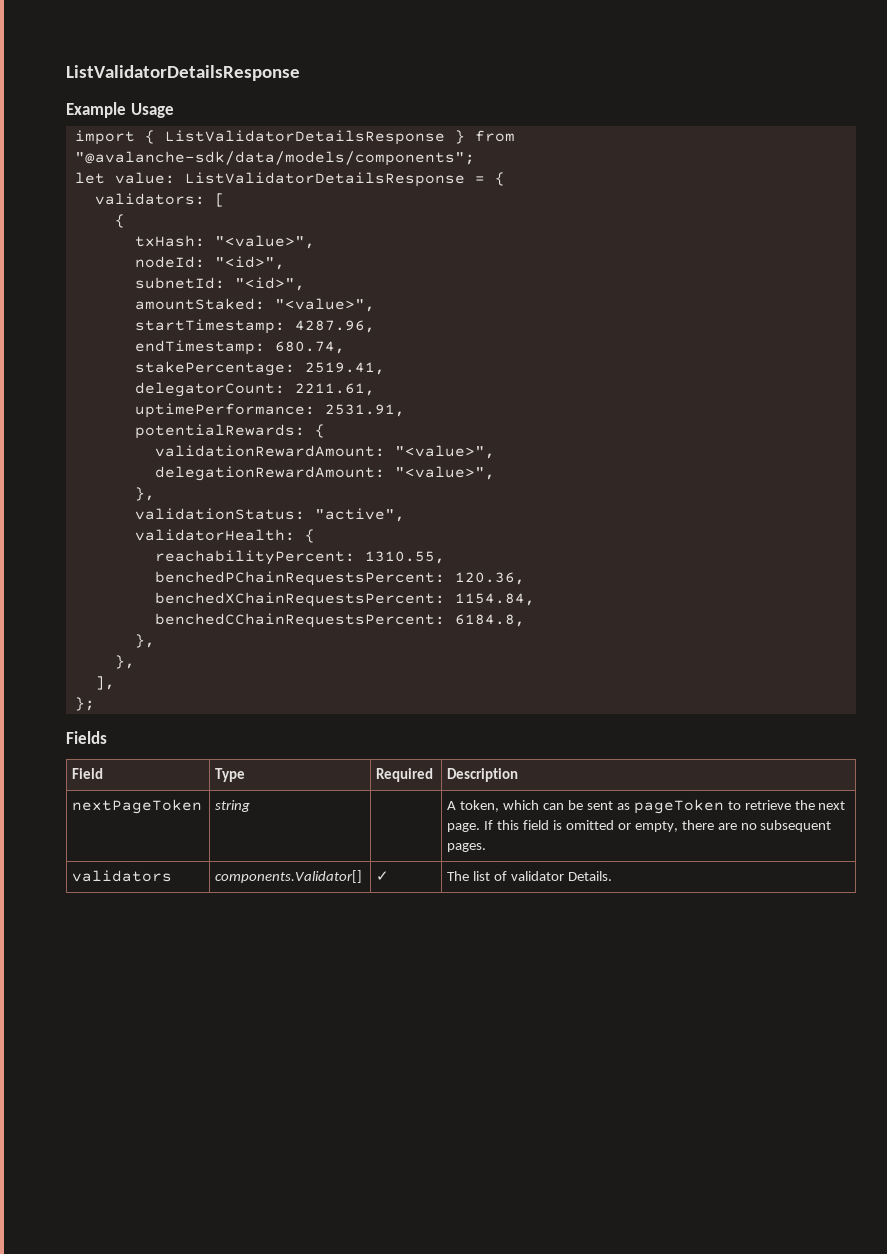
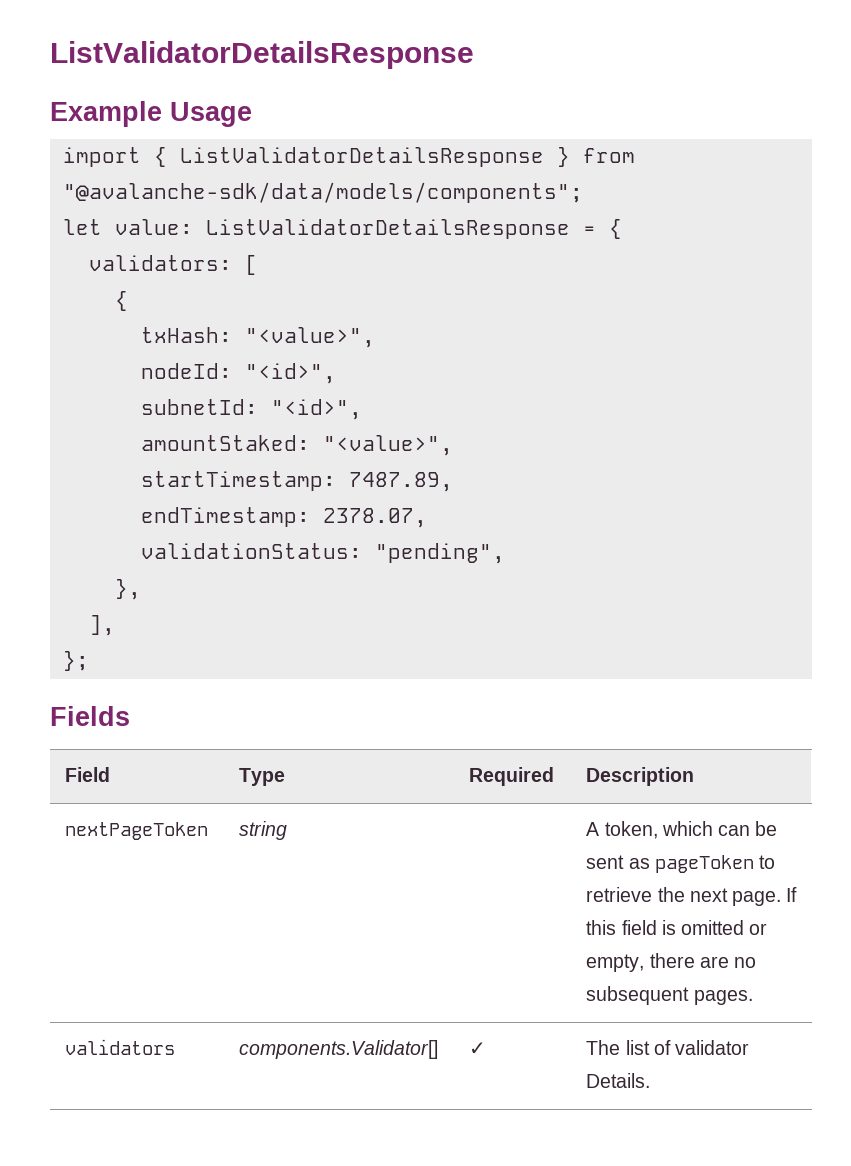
- startTimestamp: 4287.96,
+ startTimestamp: 7487.89,
- endTimestamp: 680.74,
- stakePercentage: 2519.41,
- delegatorCount: 2211.61,
- uptimePerformance: 2531.91,
- potentialRewards: {
- validationRewardAmount: "<value>",
- delegationRewardAmount: "<value>",
- },
- validationStatus: "active",
- validatorHealth: {
- reachabilityPercent: 1310.55,
- benchedPChainRequestsPercent: 120.36,
- benchedXChainRequestsPercent: 1154.84,
- benchedCChainRequestsPercent: 6184.8,
- },
+ endTimestamp: 2378.07,
+ validationStatus: "pending",

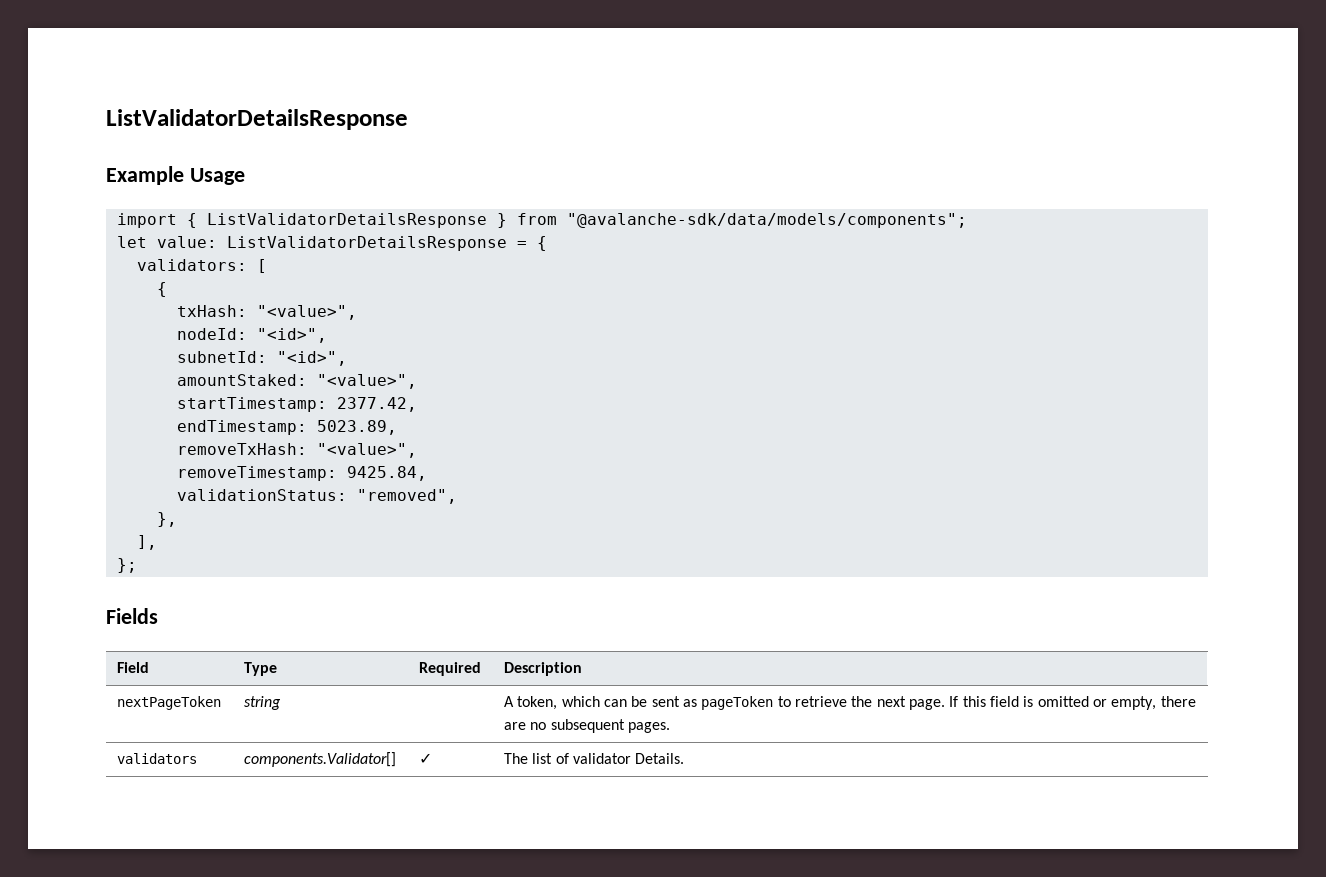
- startTimestamp: 7487.89,
+ startTimestamp: 2377.42,
- endTimestamp: 2378.07,
+ endTimestamp: 5023.89,
+ removeTxHash: "<value>",
+ removeTimestamp: 9425.84,
- validationStatus: "pending",
+ validationStatus: "removed",

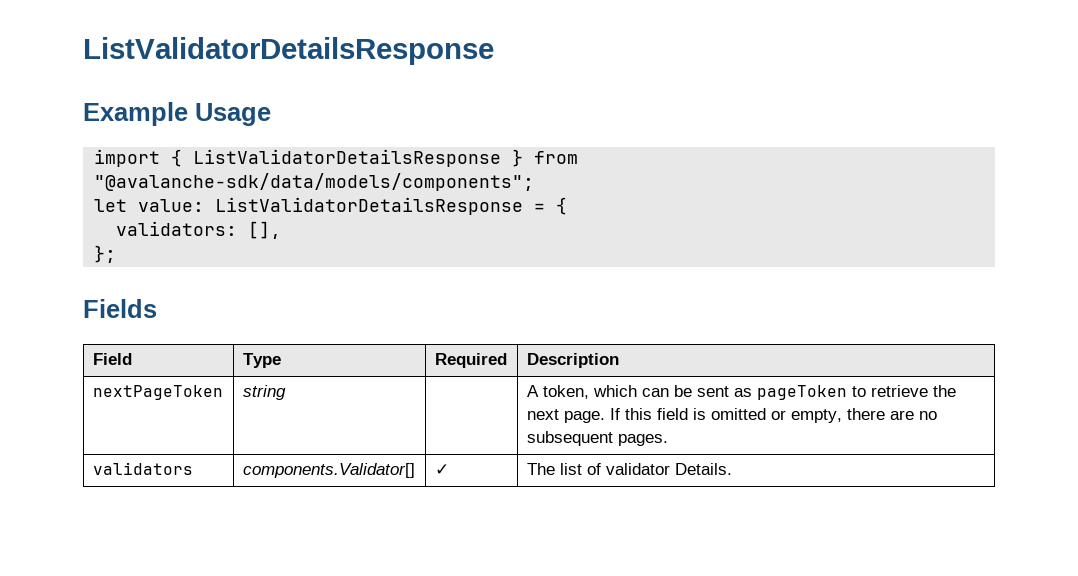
- validators: [
- {
- txHash: "<value>",
- nodeId: "<id>",
- subnetId: "<id>",
- amountStaked: "<value>",
- startTimestamp: 2377.42,
- endTimestamp: 5023.89,
- removeTxHash: "<value>",
- removeTimestamp: 9425.84,
- validationStatus: "removed",
- },
- ],
+ validators: [],

